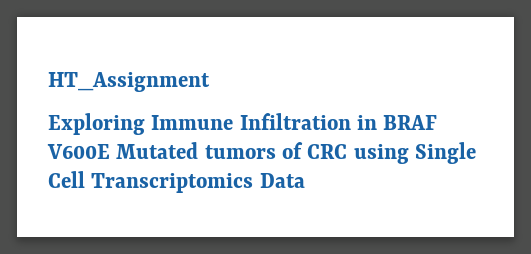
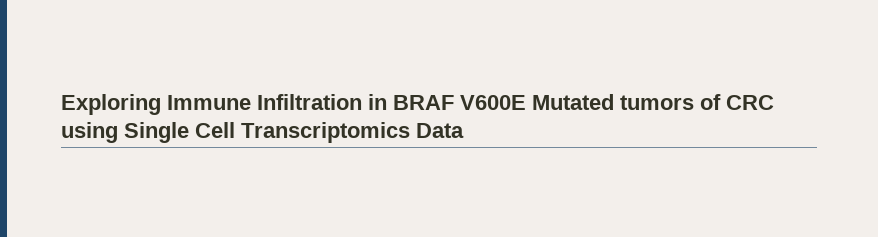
- HT_Assignment

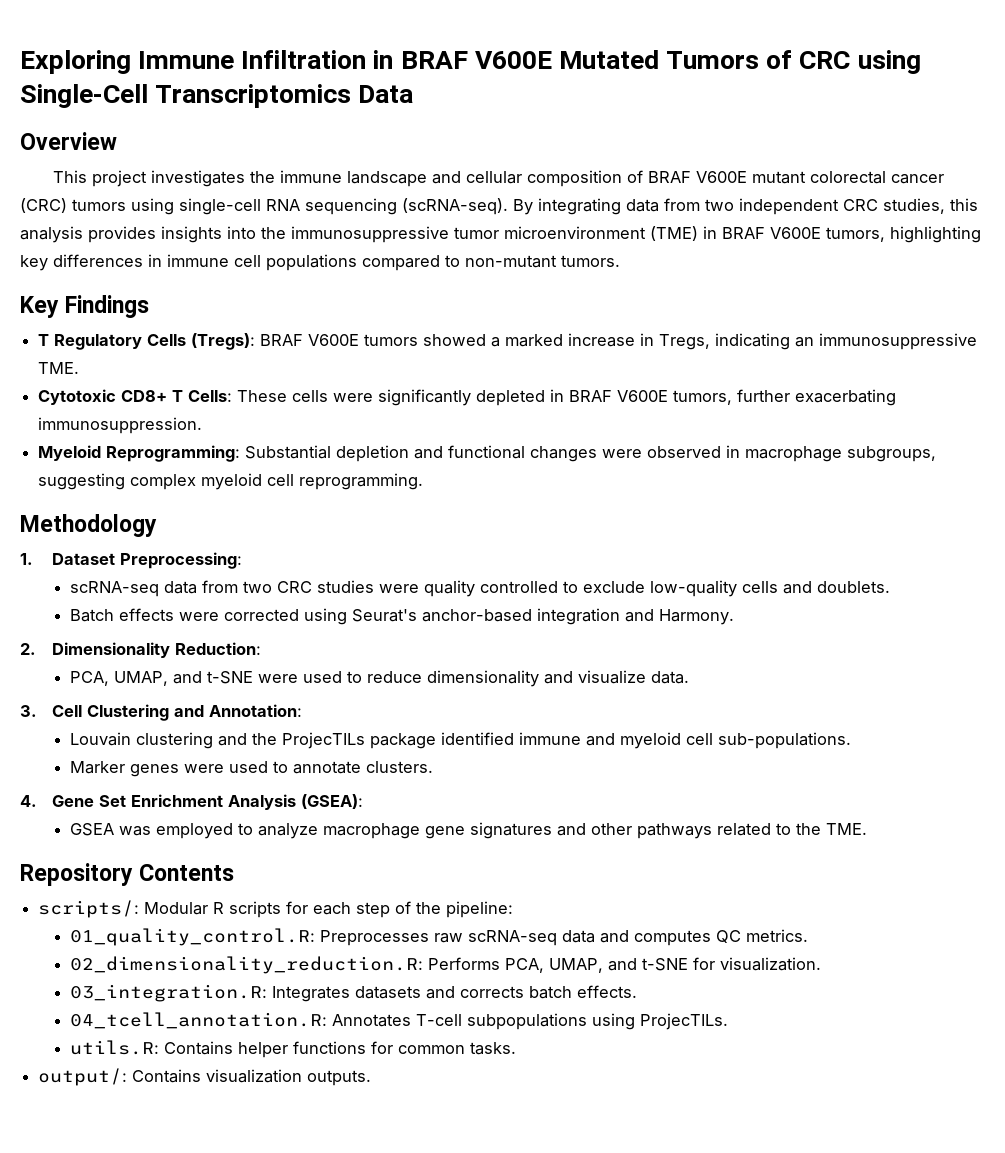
- Exploring Immune Infiltration in BRAF V600E Mutated tumors of CRC using Single Cell Transcriptomics Data
+ Exploring Immune Infiltration in BRAF V600E Mutated Tumors of CRC using Single-Cell Transcriptomics Data
+ Overview
+ This project investigates the immune landscape and cellular composition of BRAF V600E mutant colorectal cancer (CRC) tumors using single-cell RNA sequencing (scRNA-seq). By integrating data from two independent CRC studies, this analysis provides insights into the immunosuppressive tumor microenvironment (TME) in BRAF V600E tumors, highlighting key differences in immune cell populations compared to non-mutant tumors.
+ Key Findings
+ T Regulatory Cells (Tregs): BRAF V600E tumors showed a marked increase in Tregs, indicating an immunosuppressive TME.
+ Cytotoxic CD8+ T Cells: These cells were significantly depleted in BRAF V600E tumors, further exacerbating immunosuppression.
+ Myeloid Reprogramming: Substantial depletion and functional changes were observed in macrophage subgroups, suggesting complex myeloid cell reprogramming.
+ Methodology
+ 1. Dataset Preprocessing:
+ scRNA-seq data from two CRC studies were quality controlled to exclude low-quality cells and doublets.
+ Batch effects were corrected using Seurat's anchor-based integration and Harmony.
+ 2. Dimensionality Reduction:
+ PCA, UMAP, and t-SNE were used to reduce dimensionality and visualize data.
+ 3. Cell Clustering and Annotation:
+ Louvain clustering and the ProjecTILs package identified immune and myeloid cell sub-populations.
+ Marker genes were used to annotate clusters.
+ 4. Gene Set Enrichment Analysis (GSEA):
+ GSEA was employed to analyze macrophage gene signatures and other pathways related to the TME.
+ Repository Contents
+ scripts/: Modular R scripts for each step of the pipeline:
+ 01_quality_control.R: Preprocesses raw scRNA-seq data and computes QC metrics.
+ 02_dimensionality_reduction.R: Performs PCA, UMAP, and t-SNE for visualization.
+ 03_integration.R: Integrates datasets and corrects batch effects.
+ 04_tcell_annotation.R: Annotates T-cell subpopulations using ProjecTILs.
+ utils.R: Contains helper functions for common tasks.
+ output/: Contains visualization outputs.

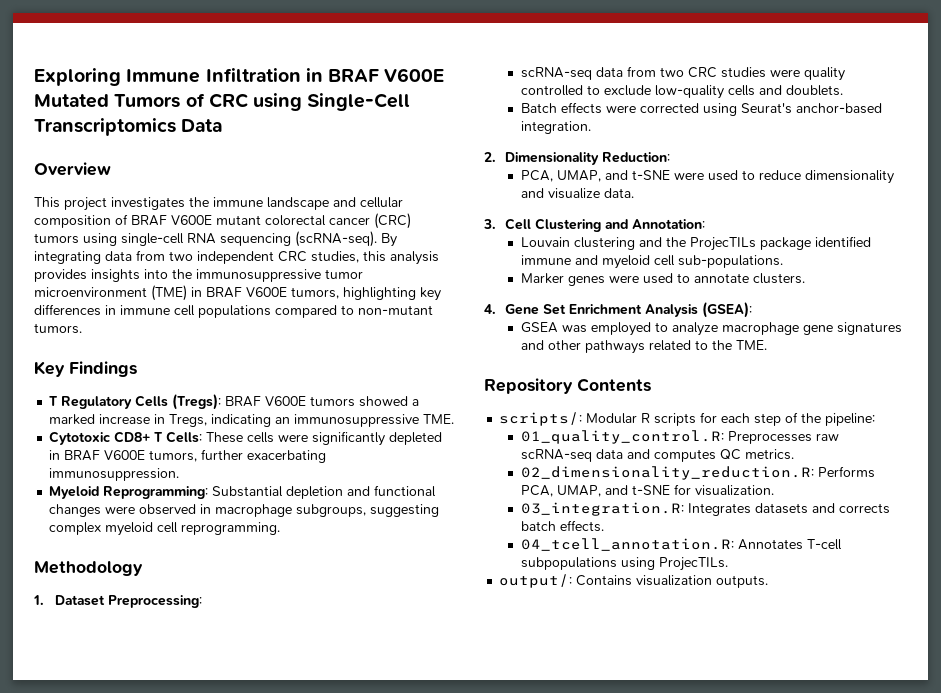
- Batch effects were corrected using Seurat's anchor-based integration and Harmony.
+ Batch effects were corrected using Seurat's anchor-based integration.
- utils.R: Contains helper functions for common tasks.

